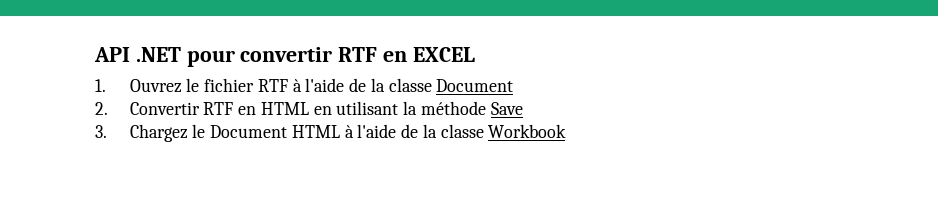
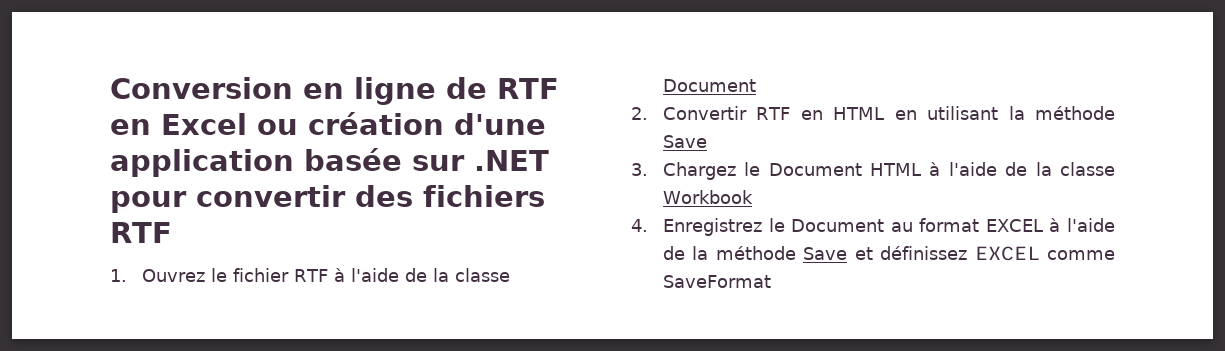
- API .NET pour convertir RTF en EXCEL
+ Conversion en ligne de RTF en Excel ou création d'une application basée sur .NET pour convertir des fichiers RTF
+ 4. Enregistrez le Document au format EXCEL à l'aide de la méthode Save et définissez EXCEL comme SaveFormat

